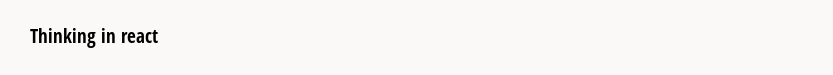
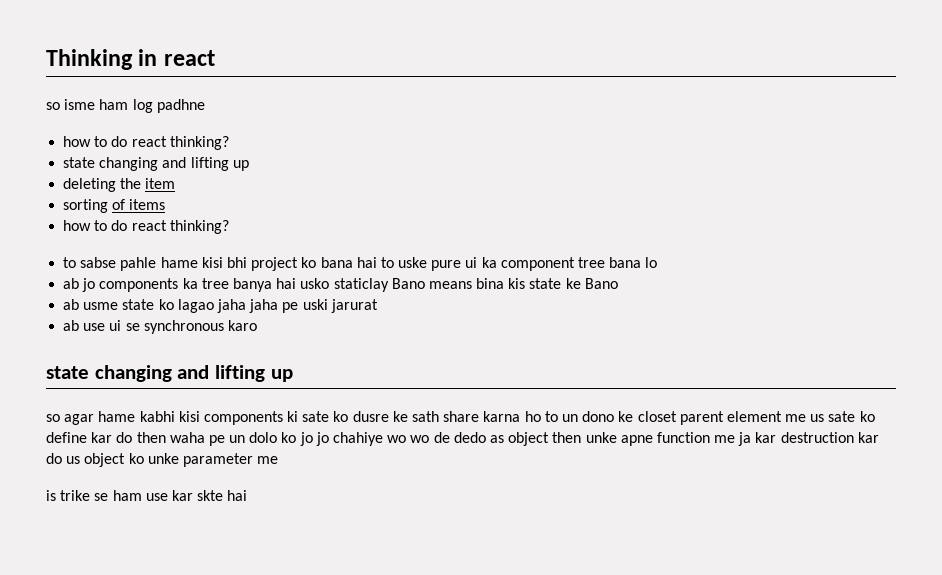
+ so isme ham log padhne
+ how to do react thinking?
+ state changing and lifting up
+ deleting the item
+ sorting of items
+ how to do react thinking?
+ to sabse pahle hame kisi bhi project ko bana hai to uske pure ui ka component tree bana lo
+ ab jo components ka tree banya hai usko staticlay Bano means bina kis state ke Bano
+ ab usme state ko lagao jaha jaha pe uski jarurat
+ ab use ui se synchronous karo
+ state changing and lifting up
+ so agar hame kabhi kisi components ki sate ko dusre ke sath share karna ho to un dono ke closet parent element me us sate ko define kar do then waha pe un dolo ko jo jo chahiye wo wo de dedo as object then unke apne function me ja kar destruction kar do us object ko unke parameter me
+ is trike se ham use kar skte hai

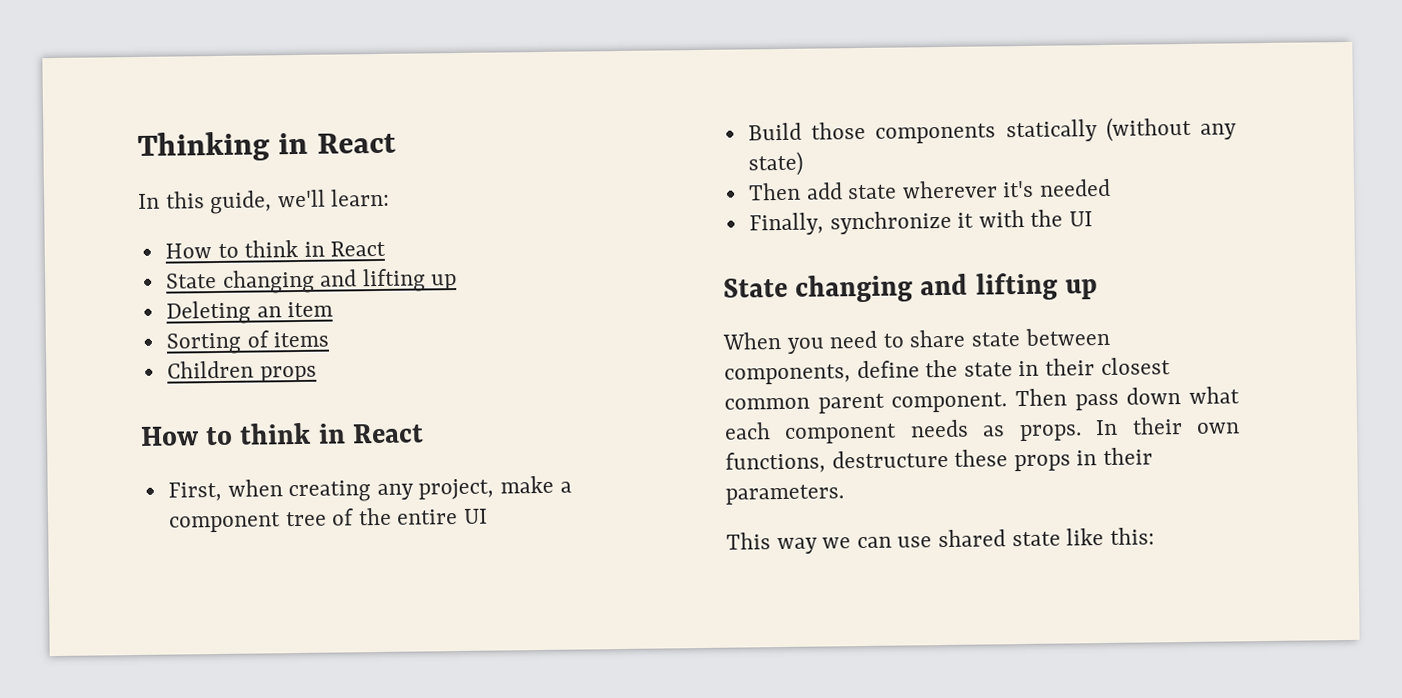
- Thinking in react
- so isme ham log padhne
- how to do react thinking?
- state changing and lifting up
- deleting the item
+ Thinking in React
+ In this guide, we'll learn:
+ How to think in React
+ State changing and lifting up
+ Deleting an item
- sorting of items
- how to do react thinking?
- to sabse pahle hame kisi bhi project ko bana hai to uske pure ui ka component tree bana lo
- ab jo components ka tree banya hai usko staticlay Bano means bina kis state ke Bano
- ab usme state ko lagao jaha jaha pe uski jarurat
- ab use ui se synchronous karo
- state changing and lifting up
- so agar hame kabhi kisi components ki sate ko dusre ke sath share karna ho to un dono ke closet parent element me us sate ko define kar do then waha pe un dolo ko jo jo chahiye wo wo de dedo as object then unke apne function me ja kar destruction kar do us object ko unke parameter me
- is trike se ham use kar skte hai
+ Sorting of items
+ Children props
+ How to think in React
+ First, when creating any project, make a component tree of the entire UI
+ Build those components statically (without any state)
+ Then add state wherever it's needed
+ Finally, synchronize it with the UI
+ State changing and lifting up
+ When you need to share state between components, define the state in their closest common parent component. Then pass down what each component needs as props. In their own functions, destructure these props in their parameters.
+ This way we can use shared state like this:

